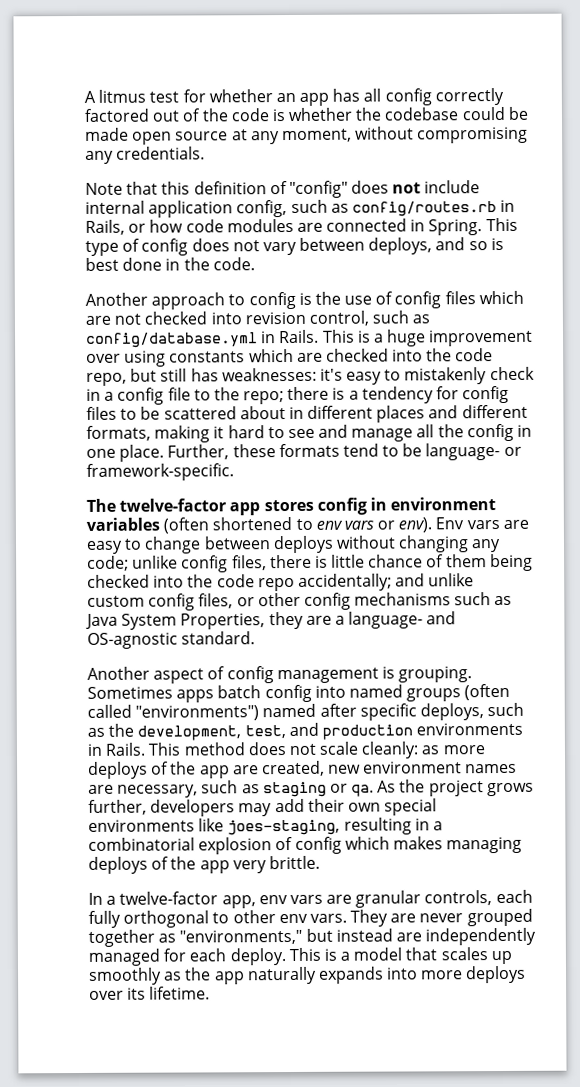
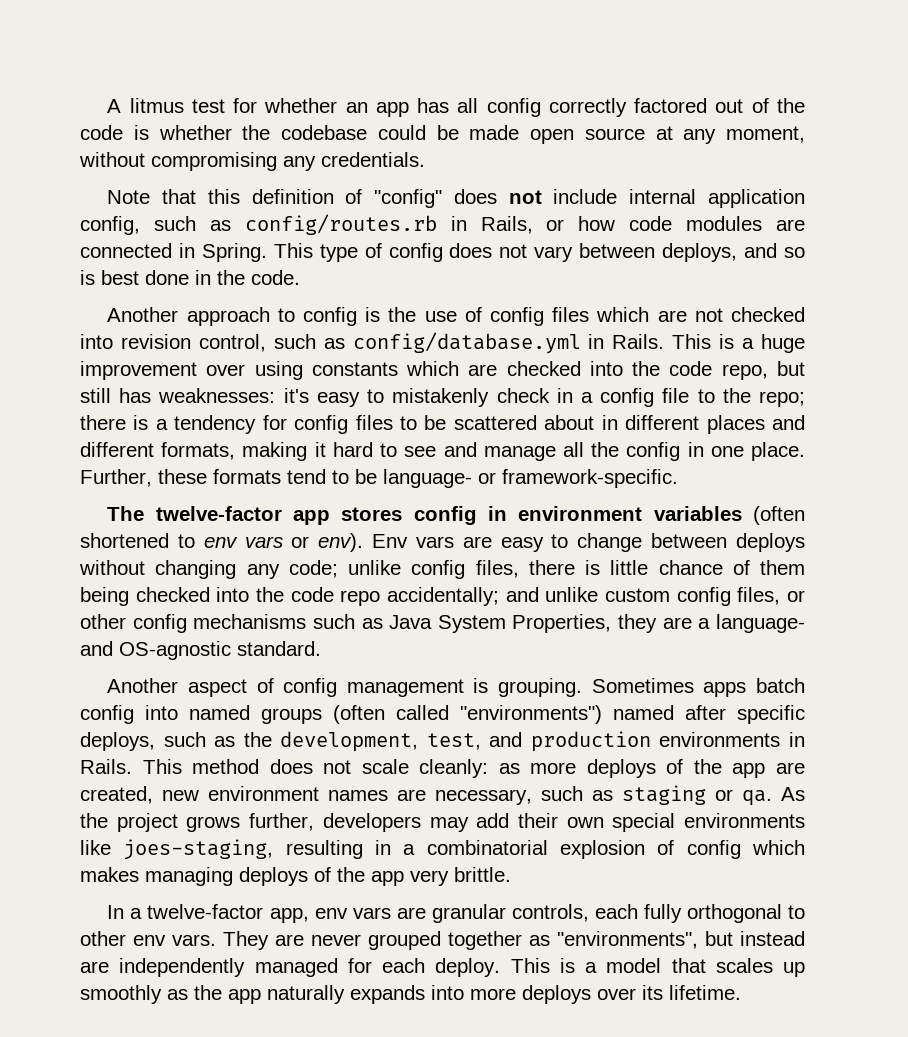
- They are never grouped together as "environments," but instead are independently managed for each deploy.
+ They are never grouped together as "environments", but instead are independently managed for each deploy.

